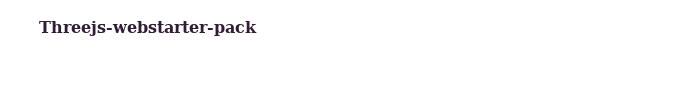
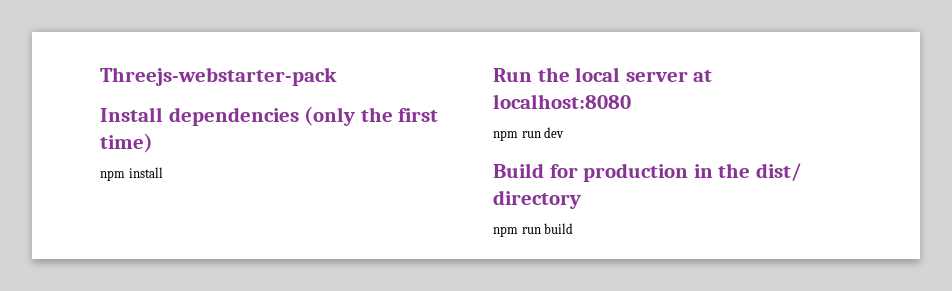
+ Install dependencies (only the first time)
+ npm install
+ Run the local server at localhost:8080
+ npm run dev
+ Build for production in the dist/ directory
+ npm run build

